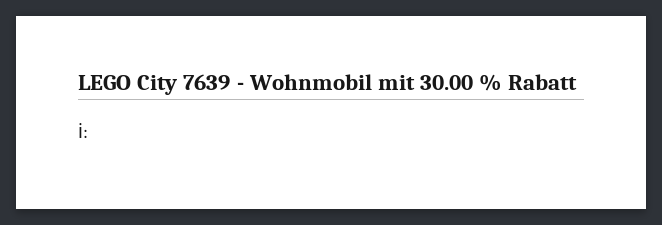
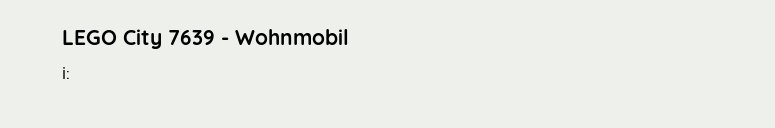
- LEGO City 7639 - Wohnmobil mit 30.00 % Rabatt
+ LEGO City 7639 - Wohnmobil

